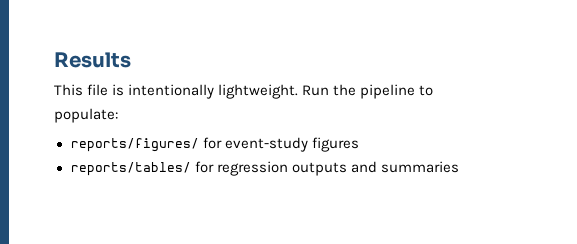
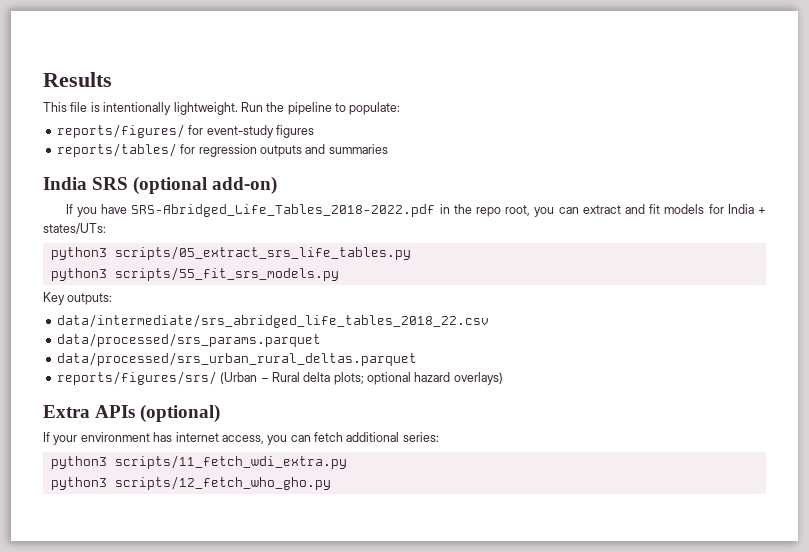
+ India SRS (optional add-on)
+ If you have SRS-Abridged_Life_Tables_2018-2022.pdf in the repo root, you can extract and fit models for India + states/UTs:
+ python3 scripts/05_extract_srs_life_tables.py
+ python3 scripts/55_fit_srs_models.py
+ Key outputs:
+ data/intermediate/srs_abridged_life_tables_2018_22.csv
+ data/processed/srs_params.parquet
+ data/processed/srs_urban_rural_deltas.parquet
+ reports/figures/srs/ (Urban − Rural delta plots; optional hazard overlays)
+ Extra APIs (optional)
+ If your environment has internet access, you can fetch additional series:
+ python3 scripts/11_fetch_wdi_extra.py
+ python3 scripts/12_fetch_who_gho.py

